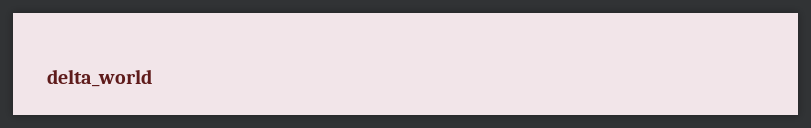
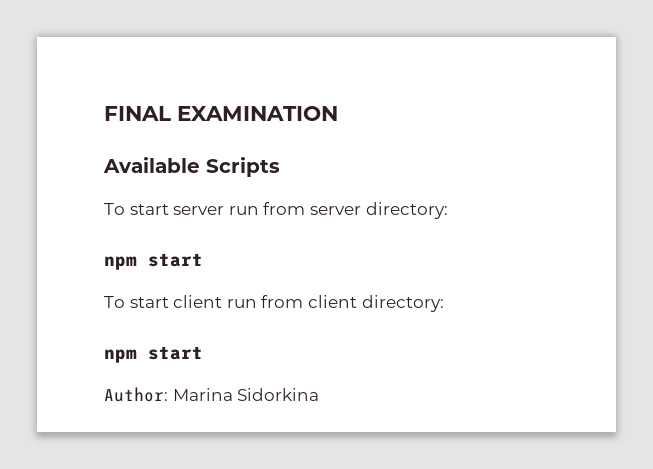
- delta_world
+ FINAL EXAMINATION
+ Available Scripts
+ To start server run from server directory:
+ npm start
+ To start client run from client directory:
+ npm start
+ Author: Marina Sidorkina

